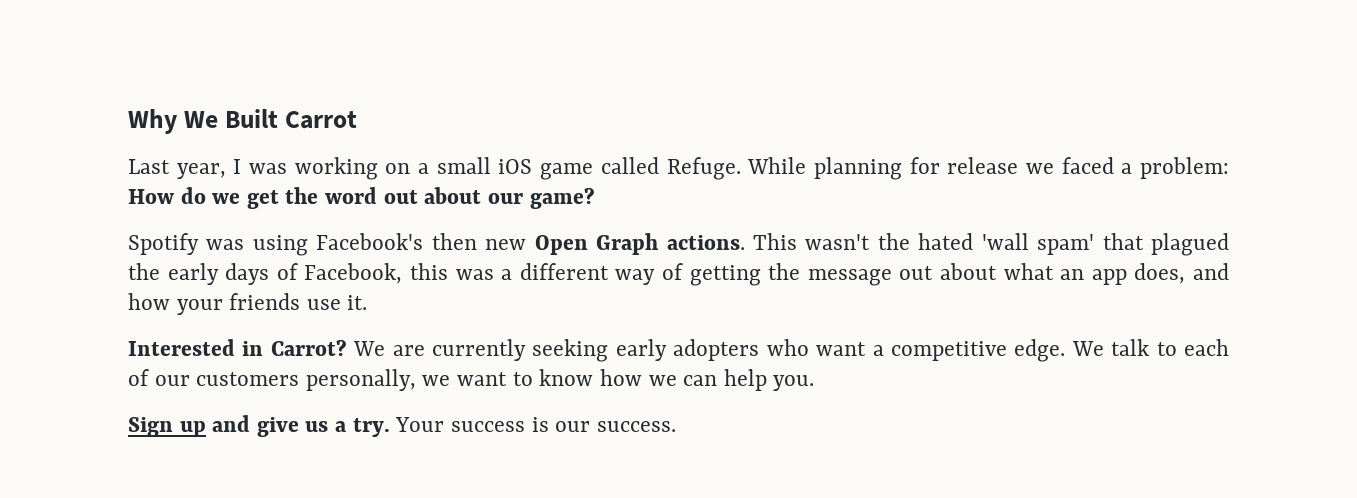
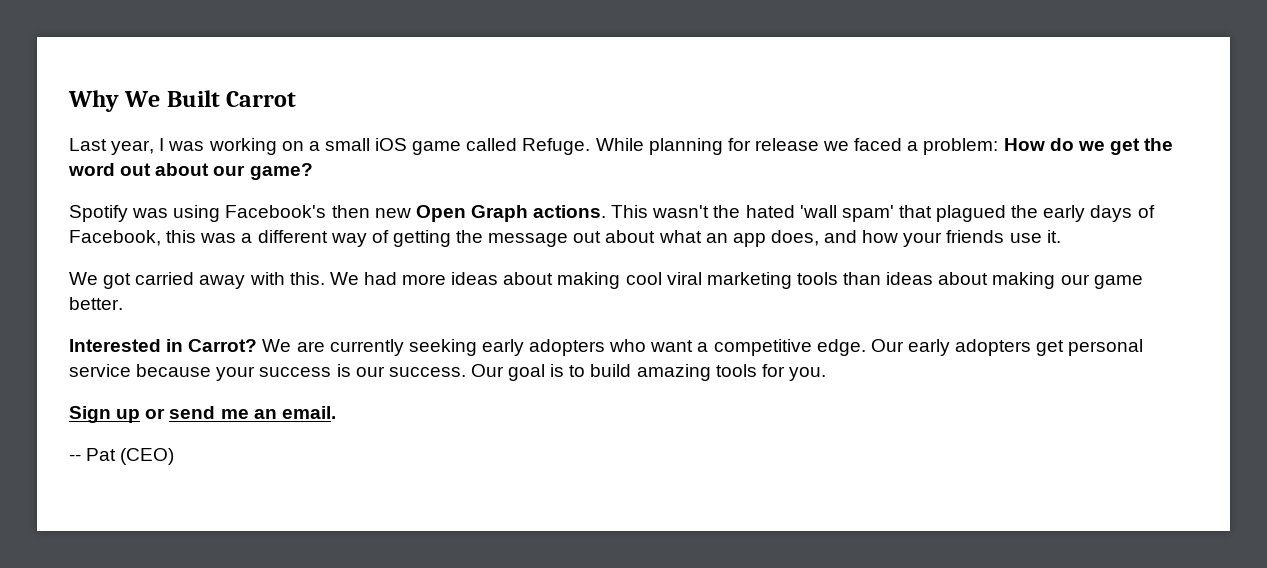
+ We got carried away with this. We had more ideas about making cool viral marketing tools than ideas about making our game better.
- We talk to each of our customers personally, we want to know how we can help you.
- Sign up and give us a try. Your success is our success.
+ Our early adopters get personal service because your success is our success. Our goal is to build amazing tools for you.
+ Sign up or send me an email.
+ -- Pat (CEO)

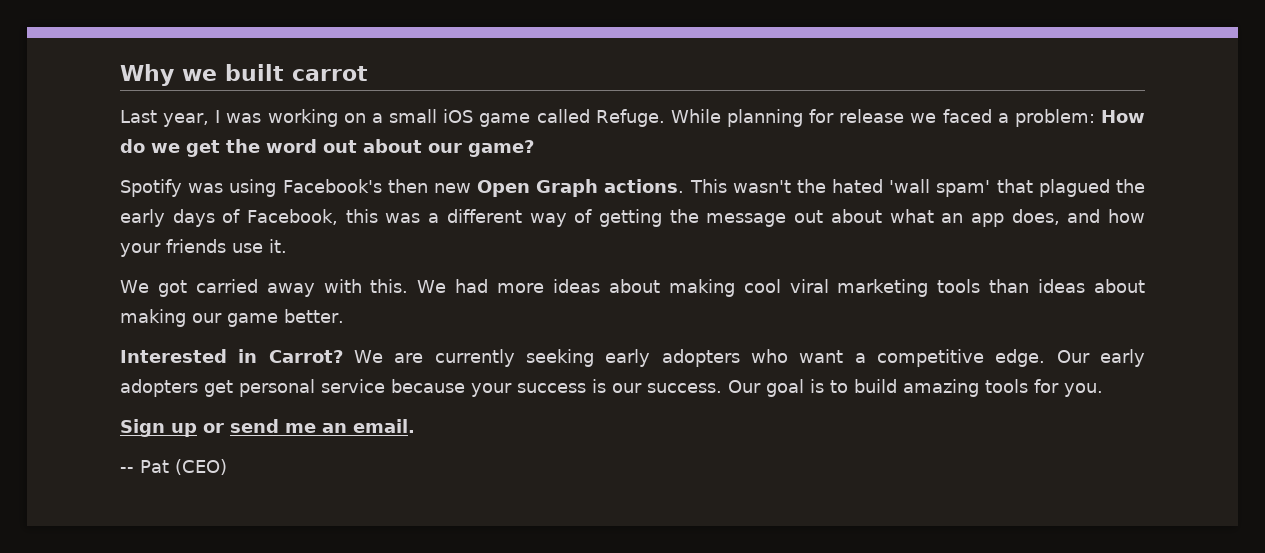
- Why We Built Carrot
+ Why we built carrot

